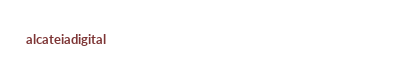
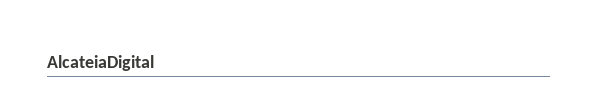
- alcateiadigital
+ AlcateiaDigital

